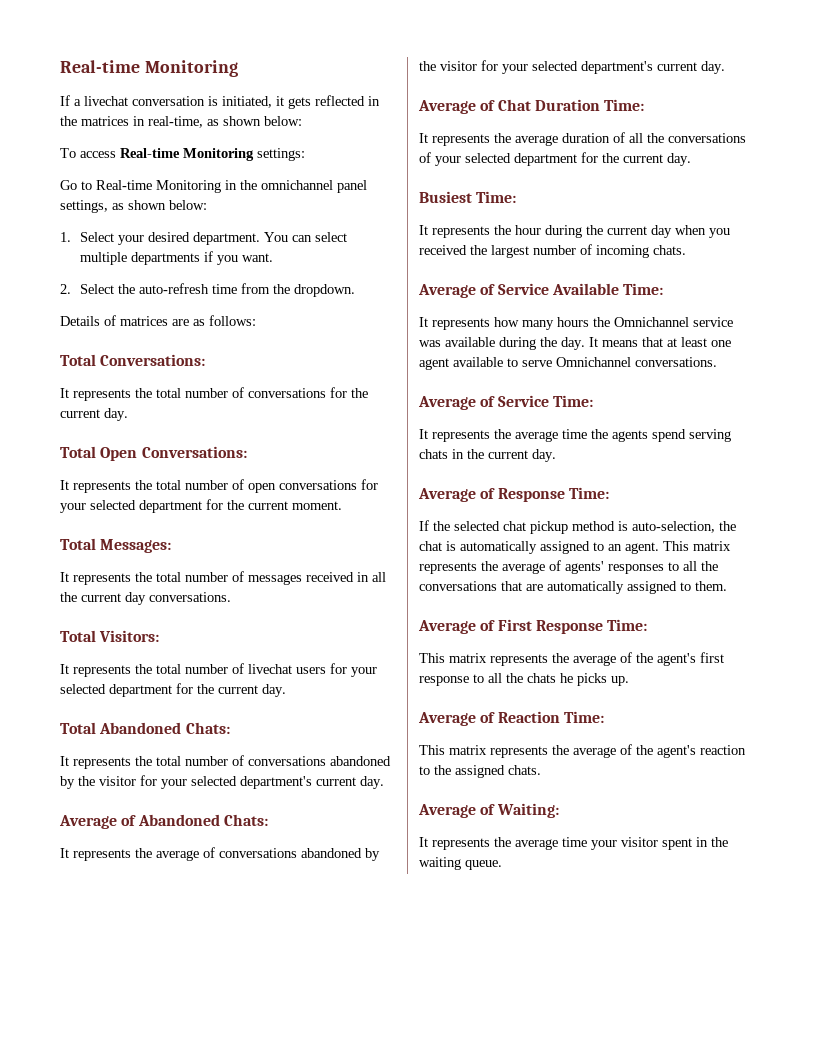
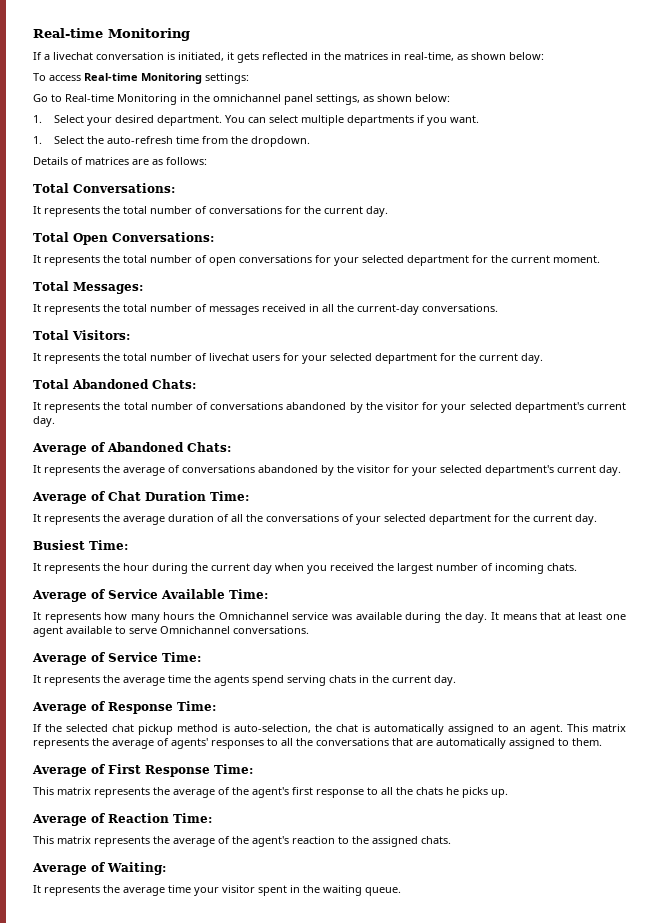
- 2. Select the auto-refresh time from the dropdown.
+ 1. Select the auto-refresh time from the dropdown.
- It represents the total number of messages received in all the current day conversations.
+ It represents the total number of messages received in all the current-day conversations.

